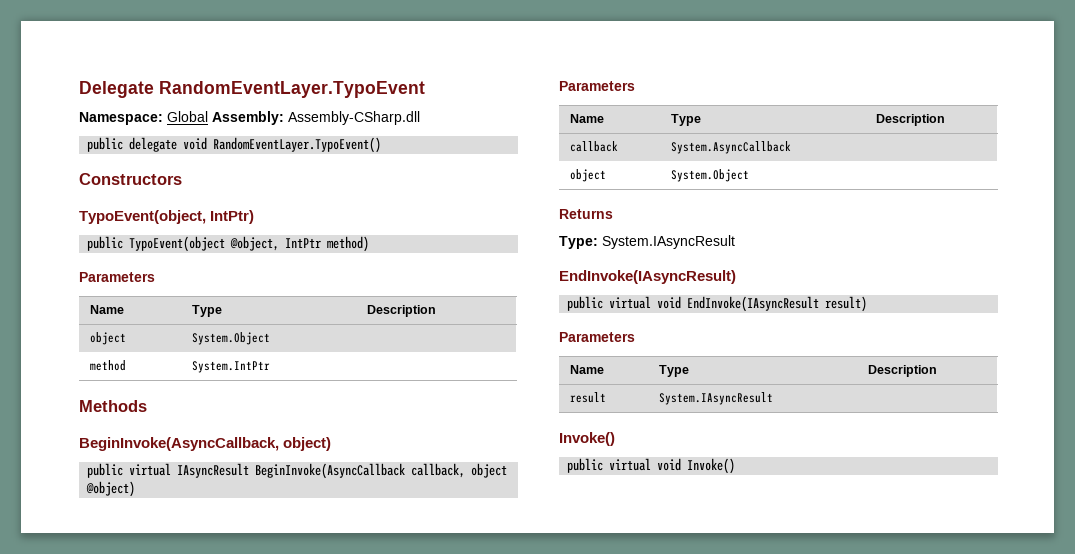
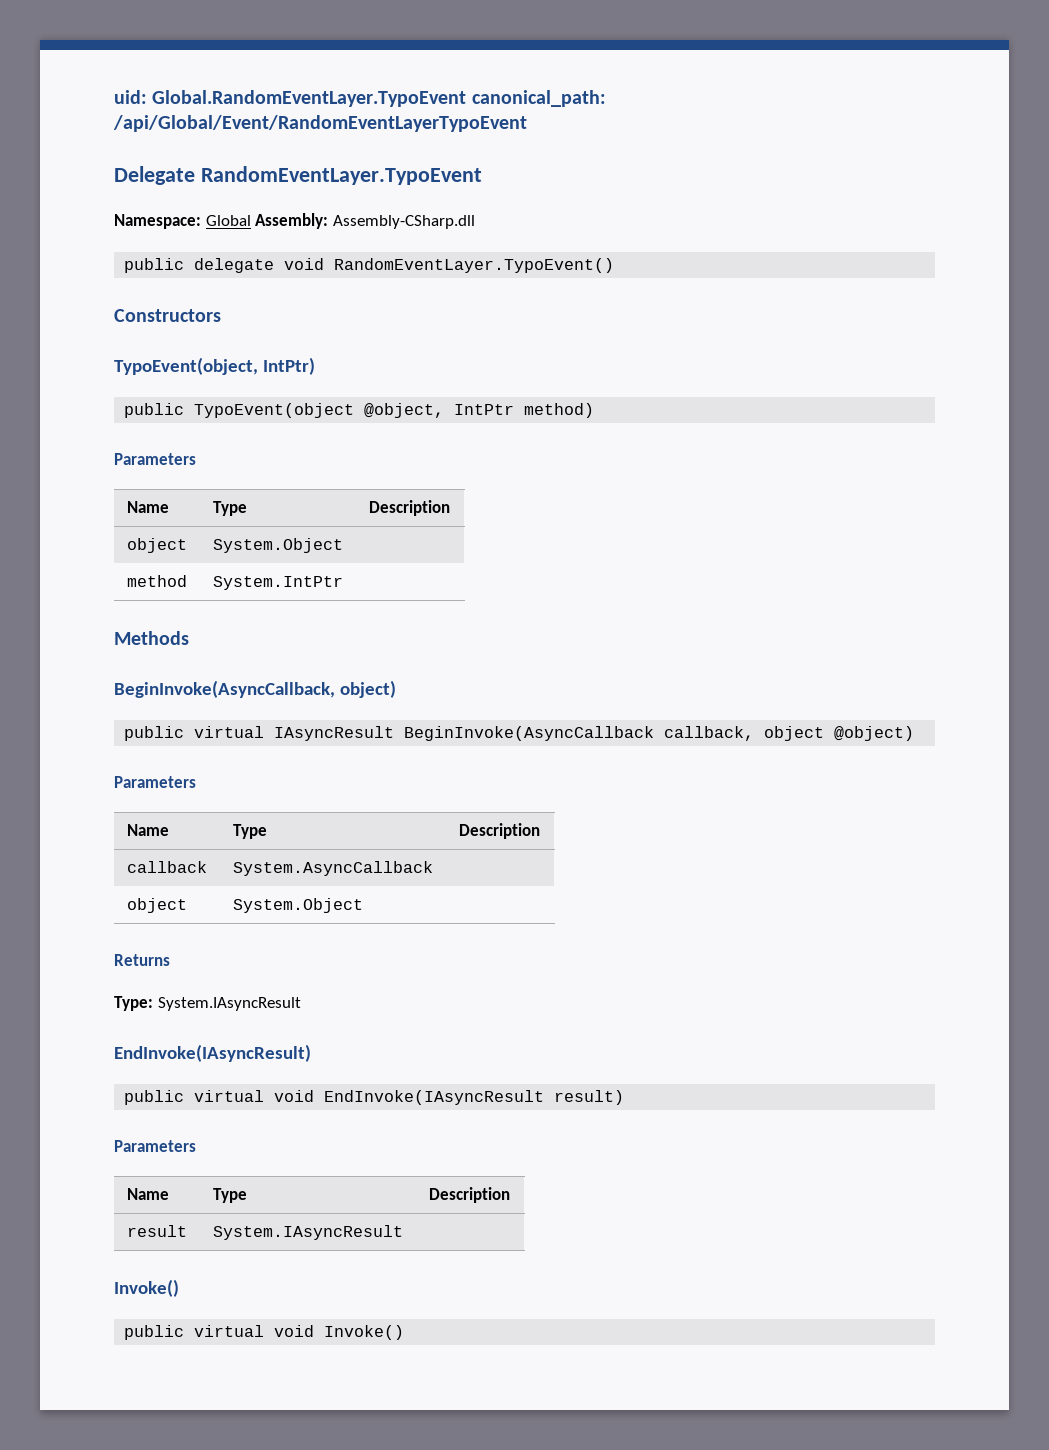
+ uid: Global.RandomEventLayer.TypoEvent canonical_path: /api/Global/Event/RandomEventLayerTypoEvent

